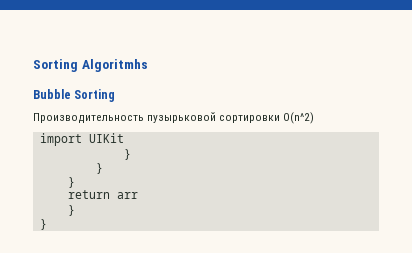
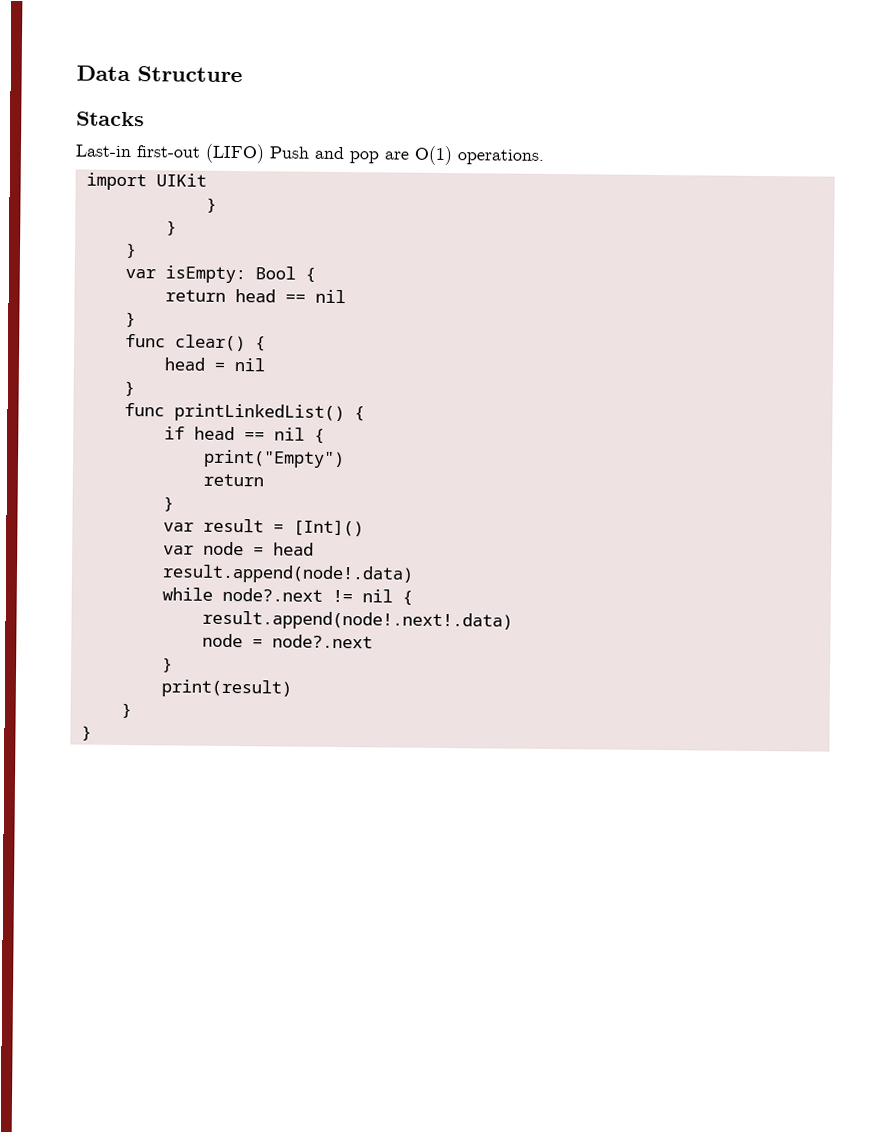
- Sorting Algoritmhs
- Bubble Sorting
- Производительность пузырьковой сортировки O(n^2)
+ Data Structure
+ Stacks
+ Last-in first-out (LIFO) Push and pop are O(1) operations.
- return arr
+ var isEmpty: Bool {
+ return head == nil
+ }
+ func clear() {
+ head = nil
+ }
+ func printLinkedList() {
+ if head == nil {
+ print("Empty")
+ return
+ }
+ var result = [Int]()
+ var node = head
+ result.append(node!.data)
+ while node?.next != nil {
+ result.append(node!.next!.data)
+ node = node?.next
+ }
+ print(result)

